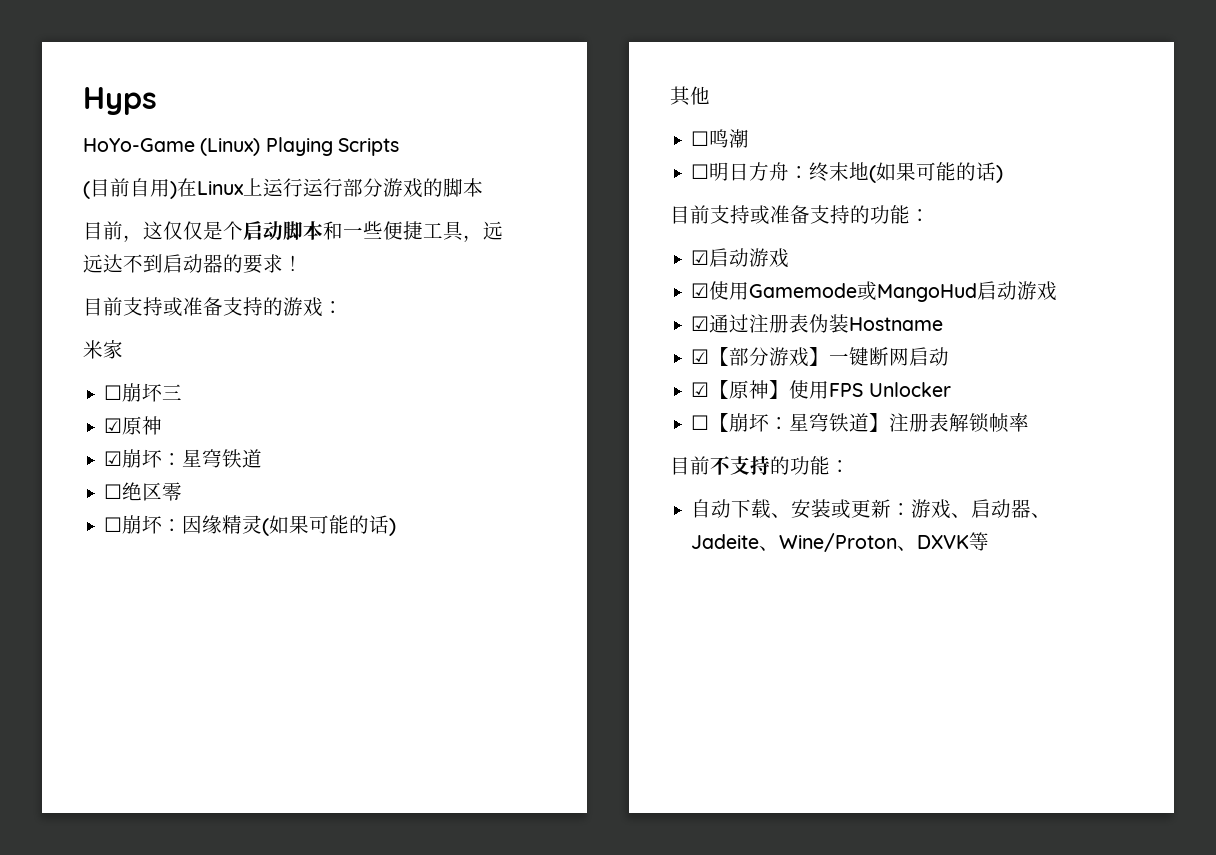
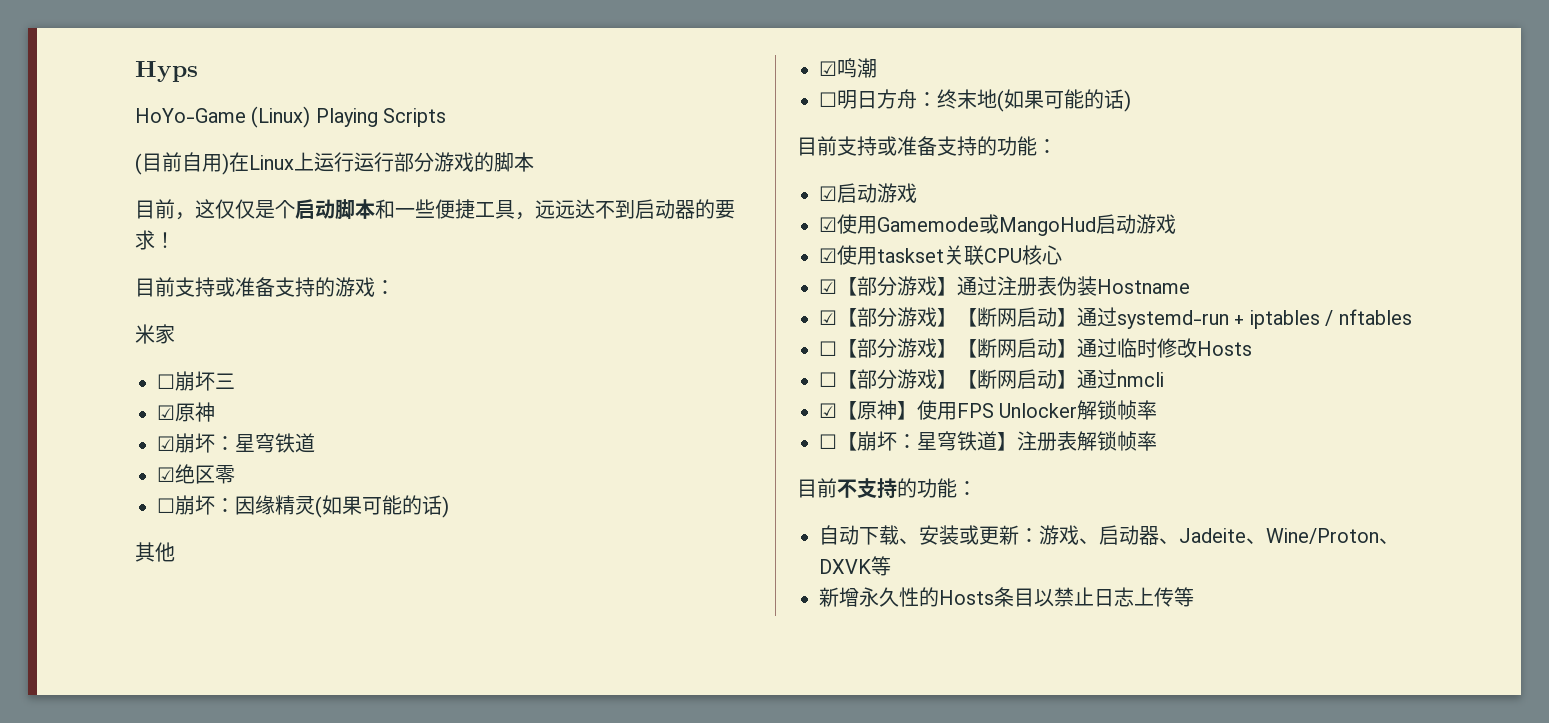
- ☐绝区零
+ ☑绝区零
- ☐鸣潮
+ ☑鸣潮
- ☑通过注册表伪装Hostname
+ ☑使用taskset关联CPU核心
+ ☑【部分游戏】通过注册表伪装Hostname
- ☑【部分游戏】一键断网启动
+ ☑【部分游戏】【断网启动】通过systemd-run + iptables / nftables
+ ☐【部分游戏】【断网启动】通过临时修改Hosts
+ ☐【部分游戏】【断网启动】通过nmcli
- ☑【原神】使用FPS Unlocker
+ ☑【原神】使用FPS Unlocker解锁帧率
+ 新增永久性的Hosts条目以禁止日志上传等

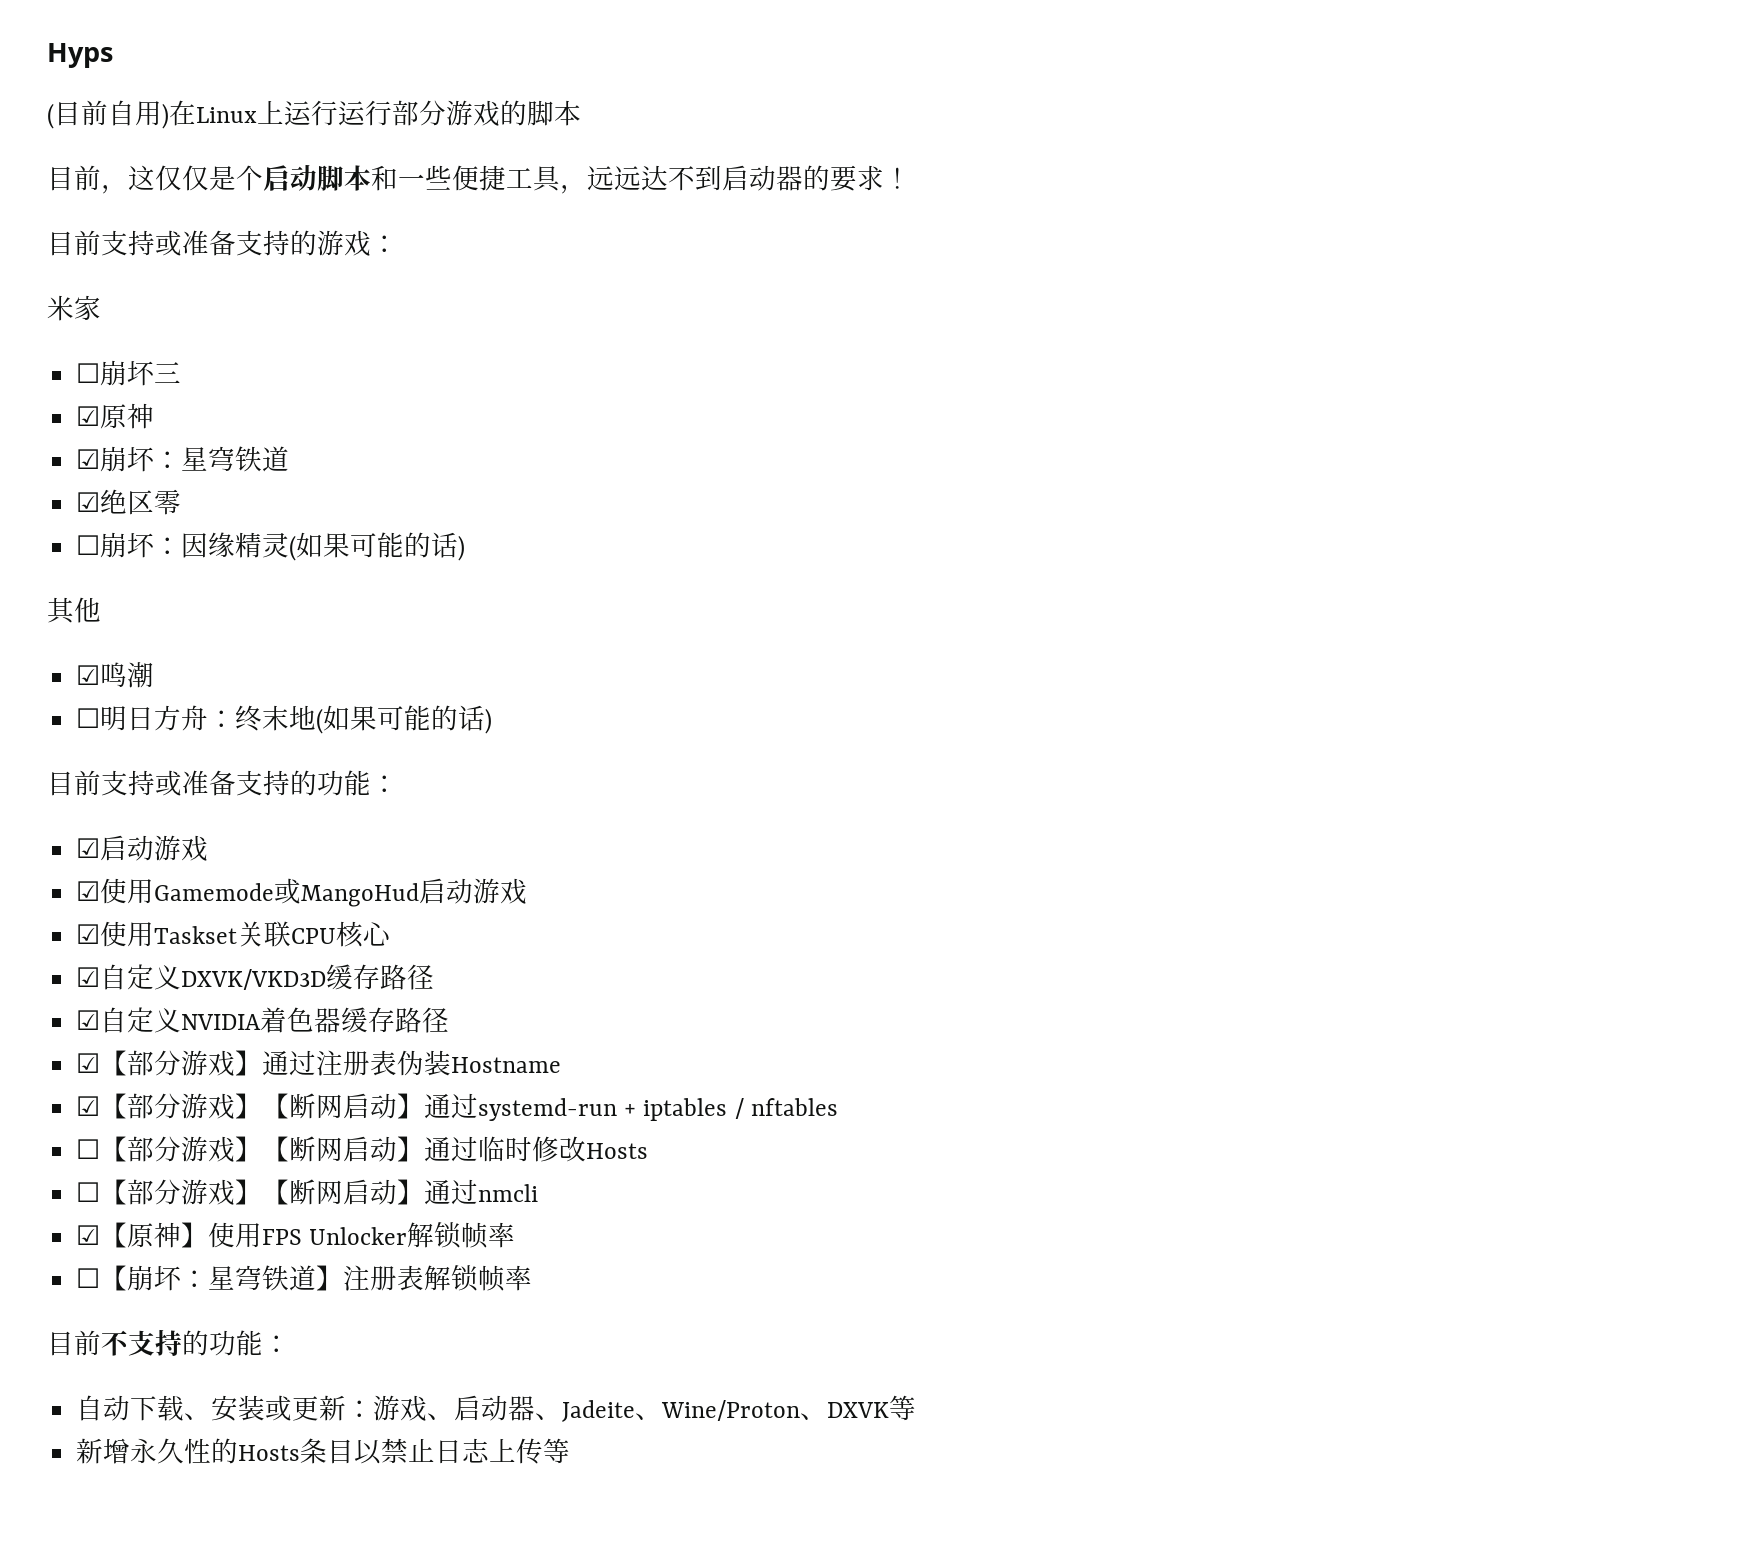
- HoYo-Game (Linux) Playing Scripts
- ☑使用taskset关联CPU核心
+ ☑使用Taskset关联CPU核心
+ ☑自定义DXVK/VKD3D缓存路径
+ ☑自定义NVIDIA着色器缓存路径

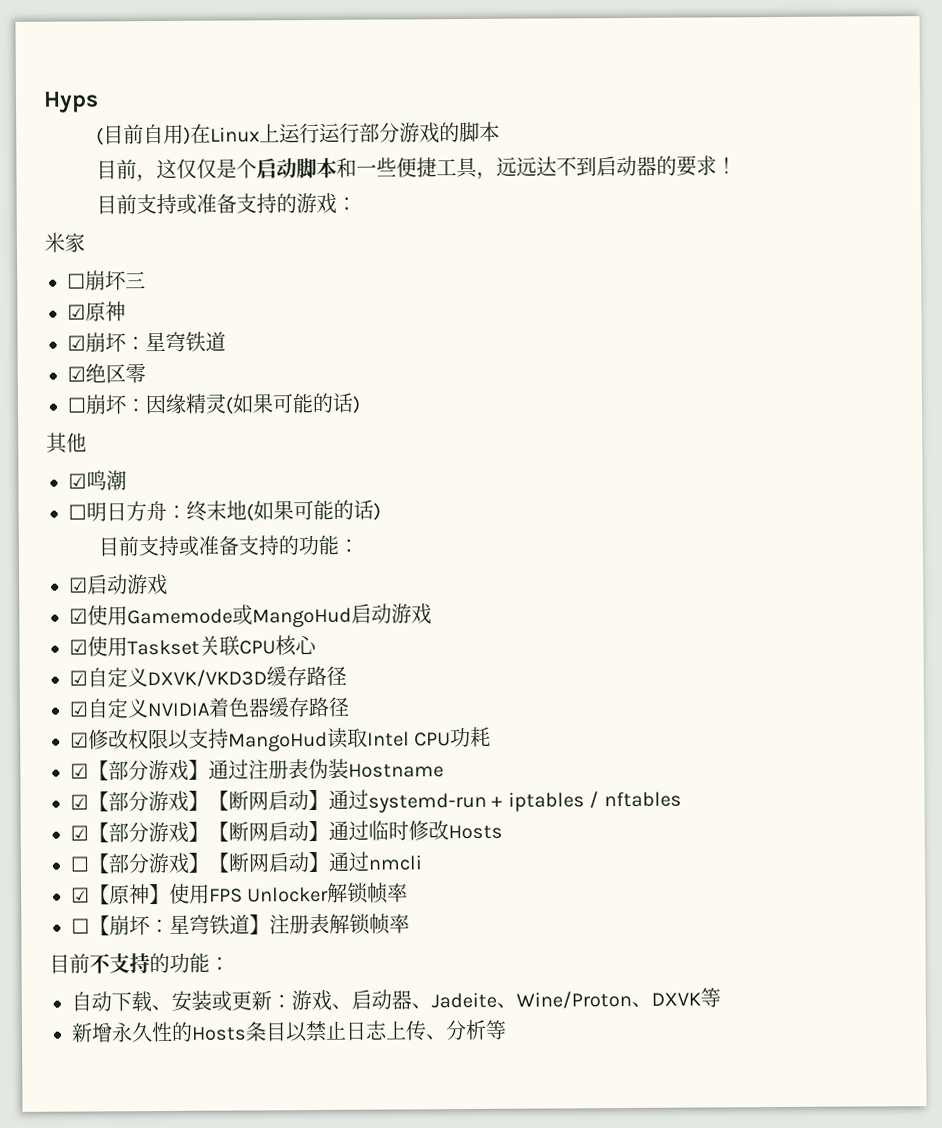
+ ☑修改权限以支持MangoHud读取Intel CPU功耗
- ☐【部分游戏】【断网启动】通过临时修改Hosts
+ ☑【部分游戏】【断网启动】通过临时修改Hosts
- 新增永久性的Hosts条目以禁止日志上传等
+ 新增永久性的Hosts条目以禁止日志上传、分析等

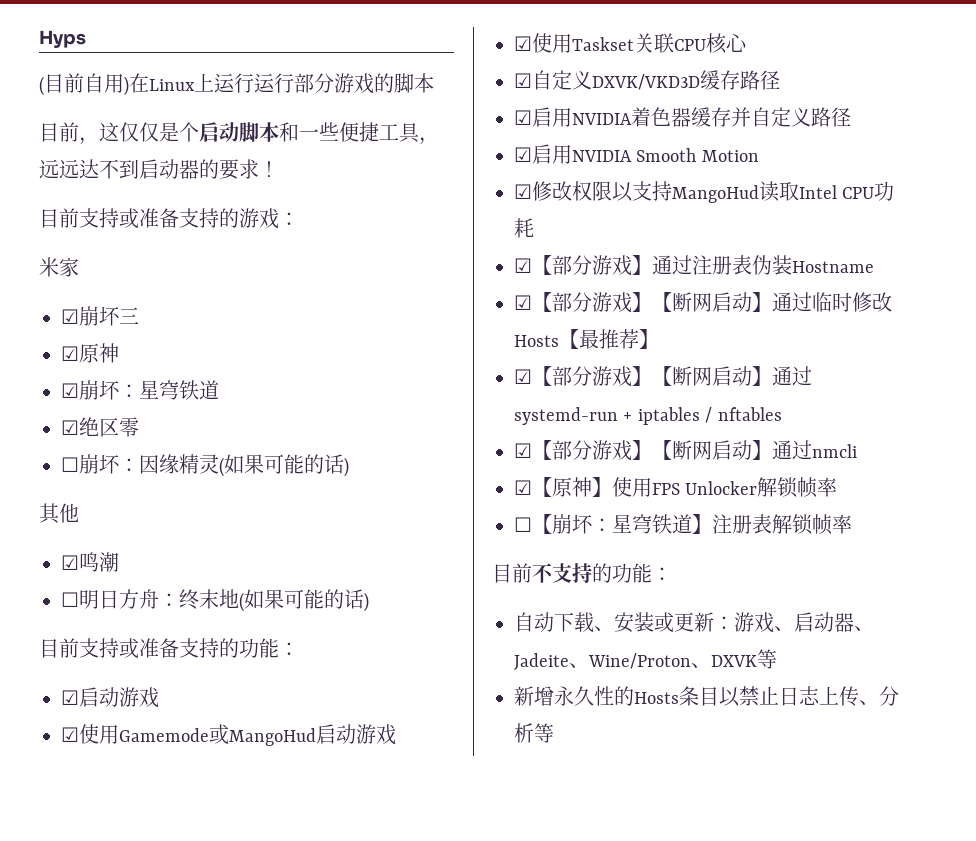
- ☐崩坏三
+ ☑崩坏三
- ☑自定义NVIDIA着色器缓存路径
+ ☑启用NVIDIA着色器缓存并自定义路径
+ ☑启用NVIDIA Smooth Motion
+ ☑【部分游戏】【断网启动】通过临时修改Hosts【最推荐】
  ☑【部分游戏】【断网启动】通过systemd-run + iptables / nftables
- ☑【部分游戏】【断网启动】通过临时修改Hosts
- ☐【部分游戏】【断网启动】通过nmcli
+ ☑【部分游戏】【断网启动】通过nmcli

